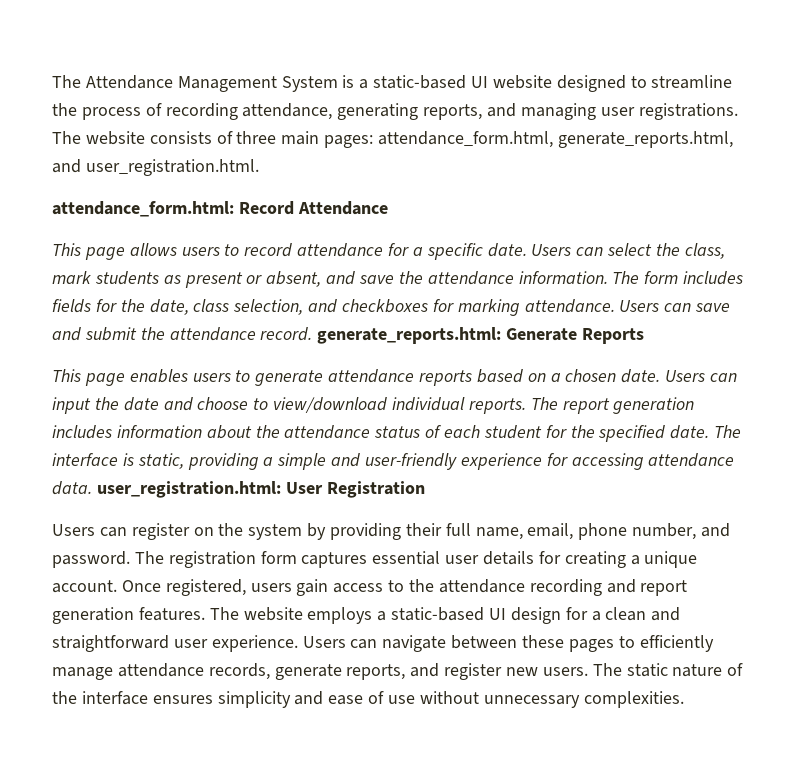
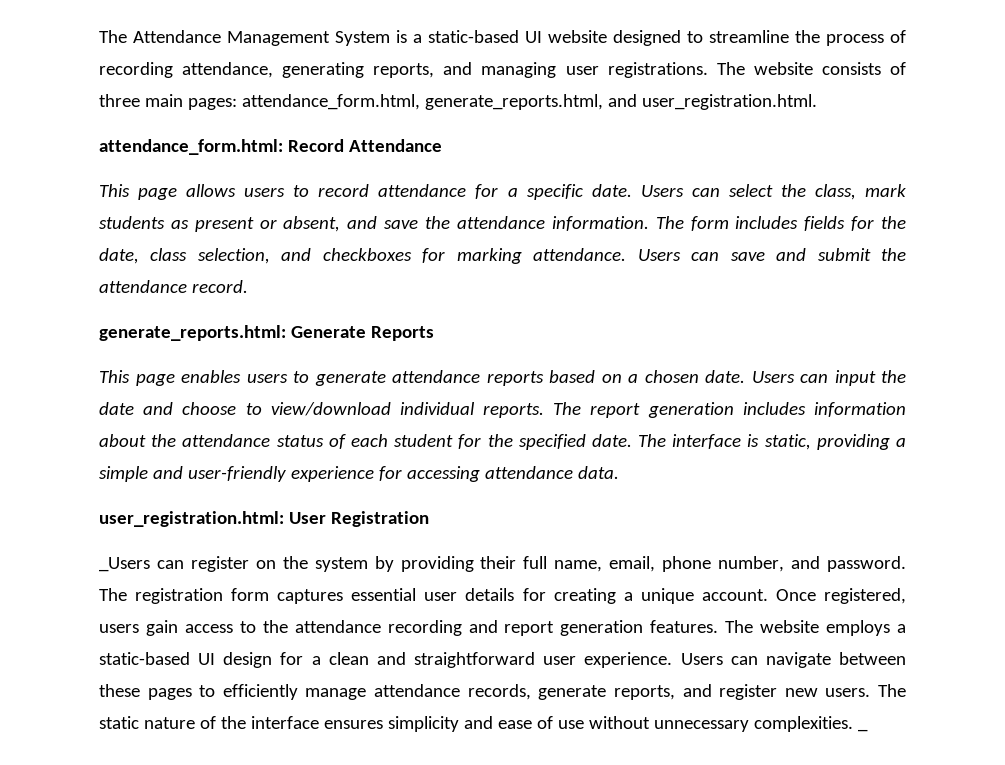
- Users can save and submit the attendance record. generate_reports.html: Generate Reports
+ Users can save and submit the attendance record.
+ generate_reports.html: Generate Reports
- The interface is static, providing a simple and user-friendly experience for accessing attendance data. user_registration.html: User Registration
+ The interface is static, providing a simple and user-friendly experience for accessing attendance data.
+ user_registration.html: User Registration
- Users can register on the system by providing their full name, email, phone number, and password.
+ _Users can register on the system by providing their full name, email, phone number, and password.
+ _

